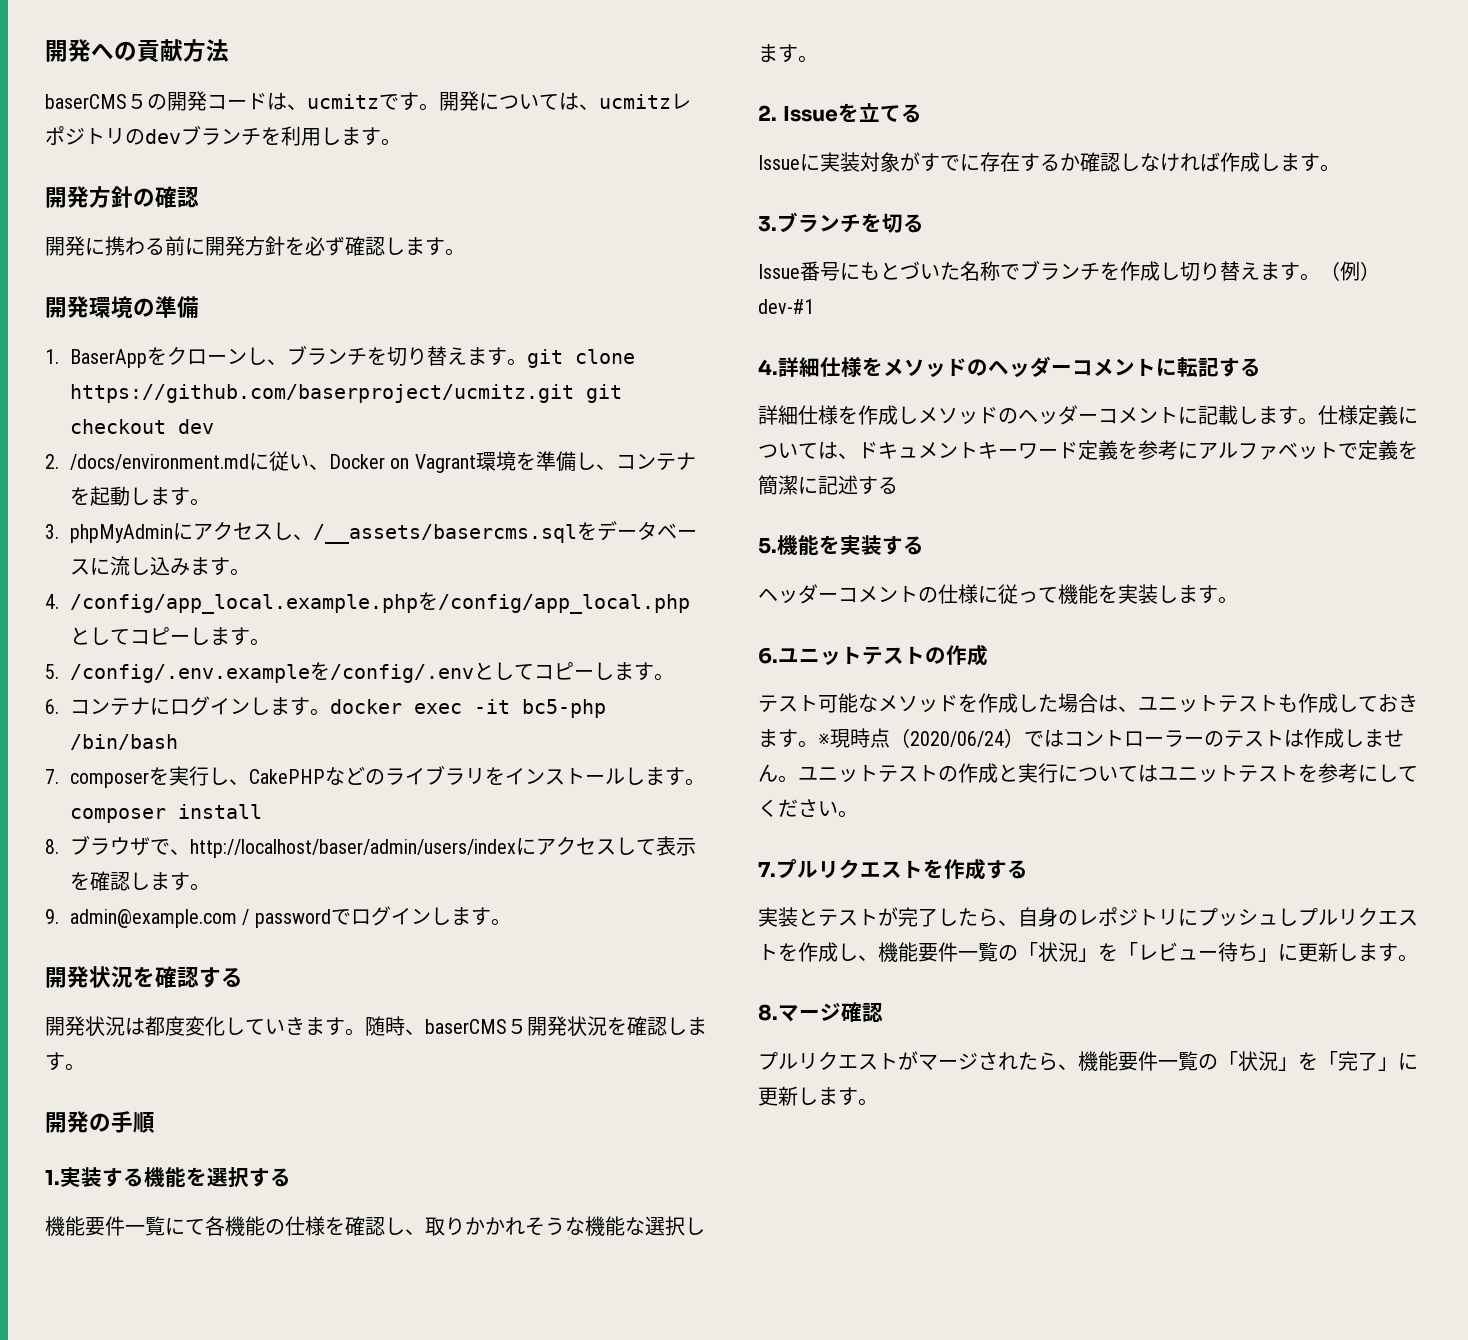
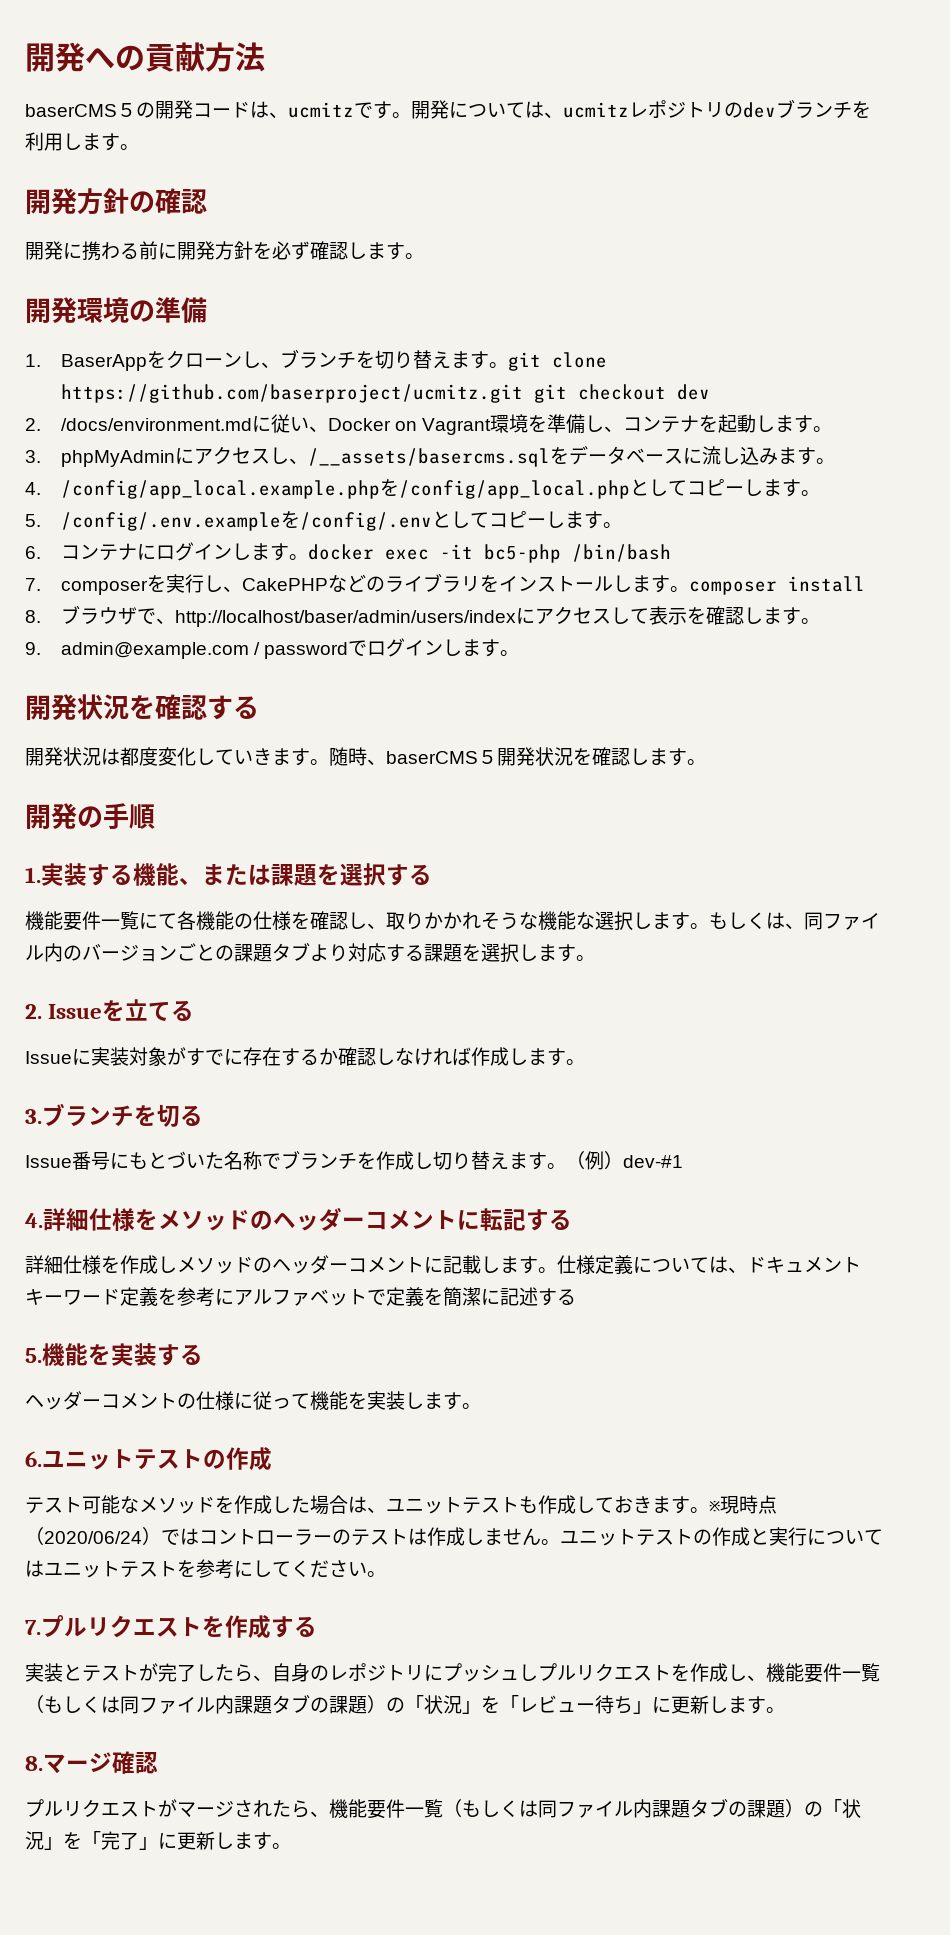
- 1.実装する機能を選択する
+ 1.実装する機能、または課題を選択する
+ もしくは、同ファイル内のバージョンごとの課題タブより対応する課題を選択します。
- 実装とテストが完了したら、自身のレポジトリにプッシュしプルリクエストを作成し、機能要件一覧の「状況」を「レビュー待ち」に更新します。
+ 実装とテストが完了したら、自身のレポジトリにプッシュしプルリクエストを作成し、機能要件一覧（もしくは同ファイル内課題タブの課題）の「状況」を「レビュー待ち」に更新します。
- プルリクエストがマージされたら、機能要件一覧の「状況」を「完了」に更新します。
+ プルリクエストがマージされたら、機能要件一覧（もしくは同ファイル内課題タブの課題）の「状況」を「完了」に更新します。

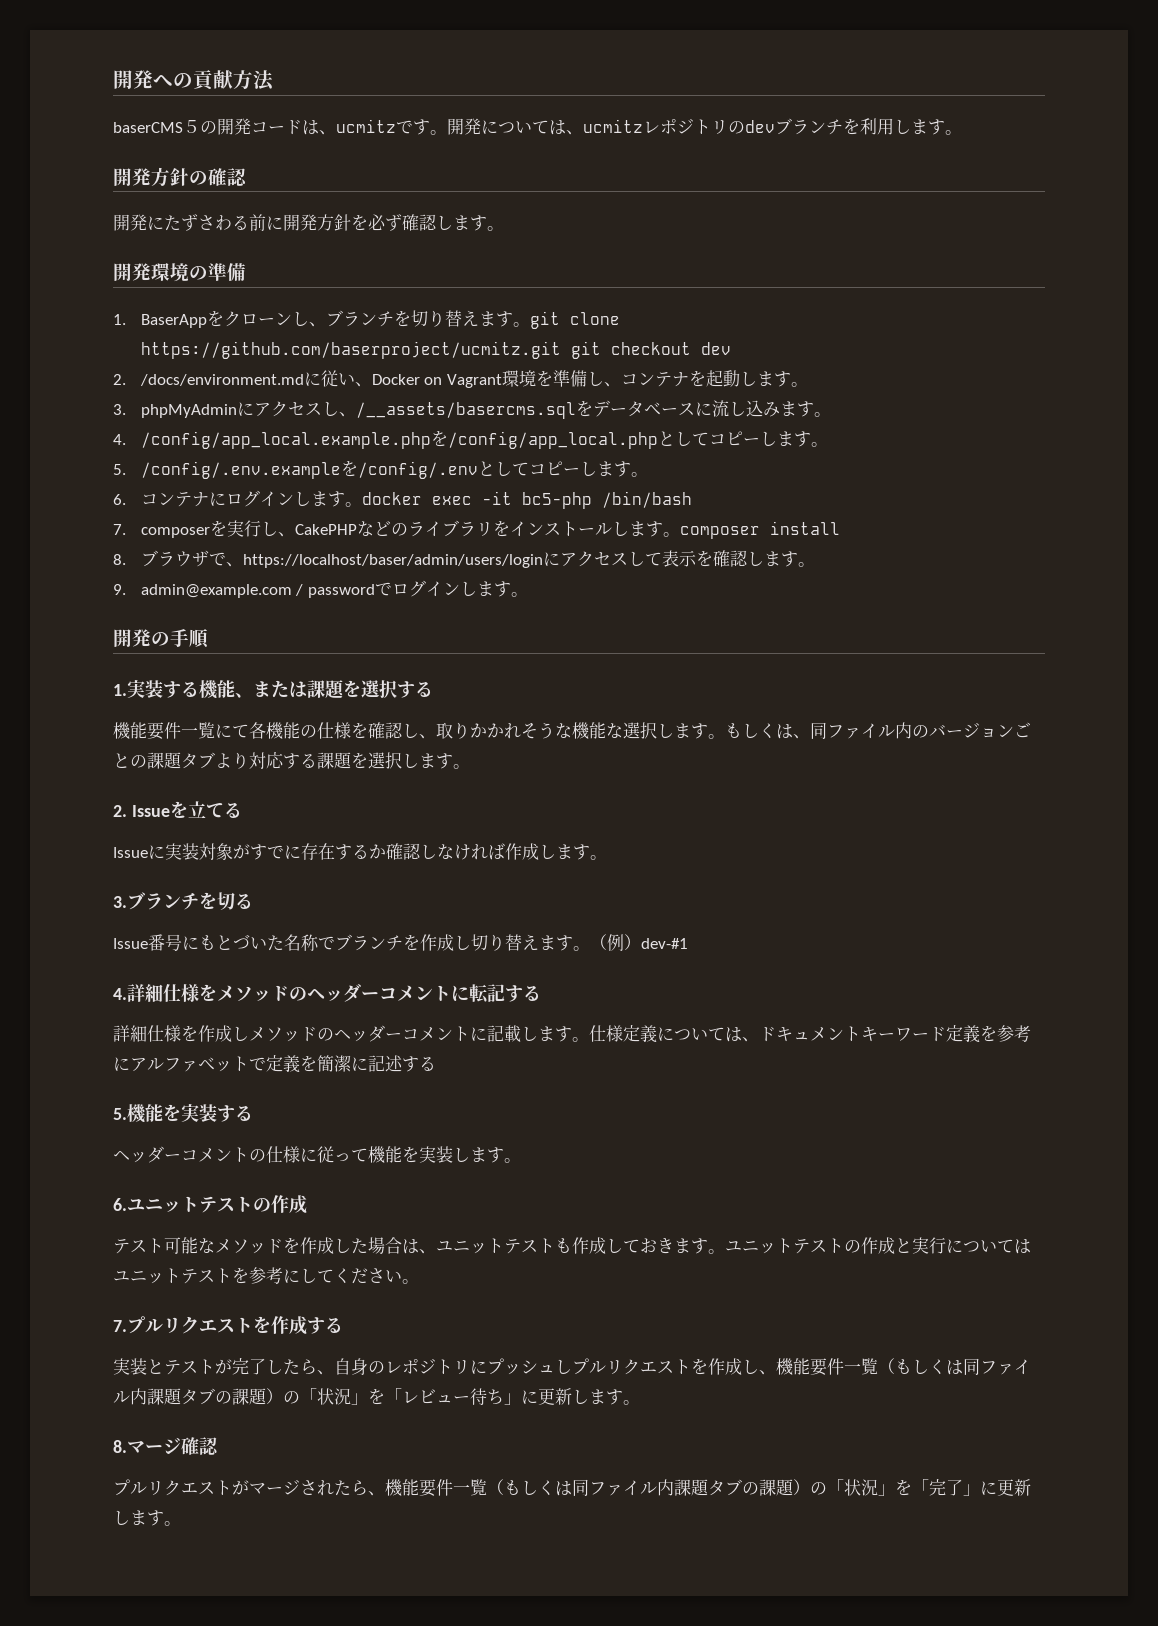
- 開発に携わる前に開発方針を必ず確認します。
+ 開発にたずさわる前に開発方針を必ず確認します。
- 8.ブラウザで、http://localhost/baser/admin/users/indexにアクセスして表示を確認します。
+ 8.ブラウザで、https://localhost/baser/admin/users/loginにアクセスして表示を確認します。
- 開発状況を確認する
- 開発状況は都度変化していきます。随時、baserCMS５開発状況を確認します。
- ※現時点（2020/06/24）ではコントローラーのテストは作成しません。

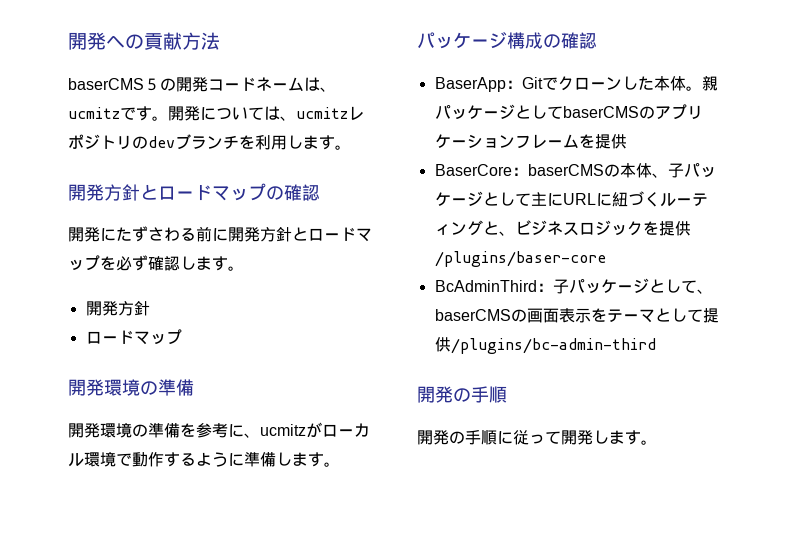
- baserCMS５の開発コードは、ucmitzです。
+ baserCMS５の開発コードネームは、ucmitzです。
- 開発方針の確認
+ 開発方針とロードマップの確認
- 開発にたずさわる前に開発方針を必ず確認します。
+ 開発にたずさわる前に開発方針とロードマップを必ず確認します。
+ 開発方針
+ ロードマップ
- 1. BaserAppをクローンし、ブランチを切り替えます。git clone https://github.com/baserproject/ucmitz.git git checkout dev
- 2. /docs/environment.mdに従い、Docker on Vagrant環境を準備し、コンテナを起動します。
- 3. phpMyAdminにアクセスし、/__assets/basercms.sqlをデータベースに流し込みます。
- 4. /config/app_local.example.phpを/config/app_local.phpとしてコピーします。
- 5. /config/.env.exampleを/config/.envとしてコピーします。
- 6.コンテナにログインします。docker exec -it bc5-php /bin/bash
- 7. composerを実行し、CakePHPなどのライブラリをインストールします。composer install
- 8.ブラウザで、https://localhost/baser/admin/users/loginにアクセスして表示を確認します。
- 9. admin@example.com / passwordでログインします。
+ 開発環境の準備を参考に、ucmitzがローカル環境で動作するように準備します。
+ パッケージ構成の確認
+ BaserApp：Gitでクローンした本体。親パッケージとしてbaserCMSのアプリケーションフレームを提供
+ BaserCore：baserCMSの本体、子パッケージとして主にURLに紐づくルーティングと、ビジネスロジックを提供/plugins/baser-core
+ BcAdminThird：子パッケージとして、baserCMSの画面表示をテーマとして提供/plugins/bc-admin-third
  開発の手順
- 1.実装する機能、または課題を選択する
- 機能要件一覧にて各機能の仕様を確認し、取りかかれそうな機能な選択します。もしくは、同ファイル内のバージョンごとの課題タブより対応する課題を選択します。
- 2. Issueを立てる
- Issueに実装対象がすでに存在するか確認しなければ作成します。
- 3.ブランチを切る
- Issue番号にもとづいた名称でブランチを作成し切り替えます。（例）dev-#1
- 4.詳細仕様をメソッドのヘッダーコメントに転記する
- 詳細仕様を作成しメソッドのヘッダーコメントに記載します。仕様定義については、ドキュメントキーワード定義を参考にアルファベットで定義を簡潔に記述する
- 5.機能を実装する
- ヘッダーコメントの仕様に従って機能を実装します。
- 6.ユニットテストの作成
- テスト可能なメソッドを作成した場合は、ユニットテストも作成しておきます。ユニットテストの作成と実行についてはユニットテストを参考にしてください。
- 7.プルリクエストを作成する
- 実装とテストが完了したら、自身のレポジトリにプッシュしプルリクエストを作成し、機能要件一覧（もしくは同ファイル内課題タブの課題）の「状況」を「レビュー待ち」に更新します。
- 8.マージ確認
- プルリクエストがマージされたら、機能要件一覧（もしくは同ファイル内課題タブの課題）の「状況」を「完了」に更新します。
+ 開発の手順に従って開発します。

